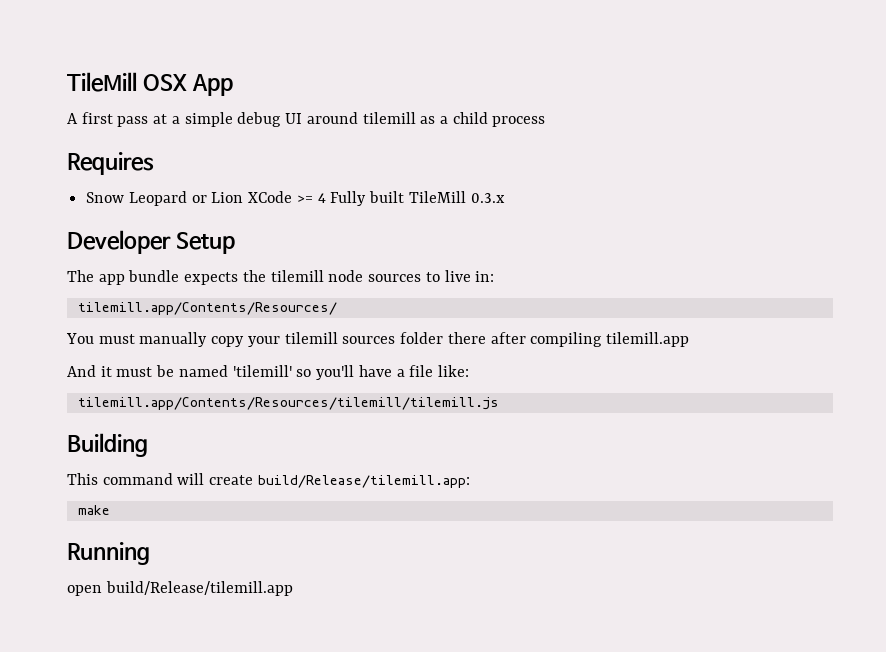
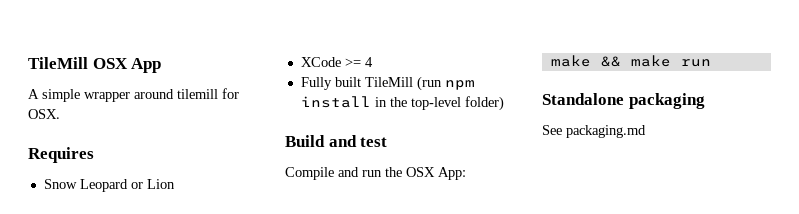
- A first pass at a simple debug UI around tilemill as a child process
+ A simple wrapper around tilemill for OSX.
- Snow Leopard or Lion XCode >= 4 Fully built TileMill 0.3.x
- Developer Setup
- The app bundle expects the tilemill node sources to live in:
- tilemill.app/Contents/Resources/
- You must manually copy your tilemill sources folder there after compiling tilemill.app
- And it must be named 'tilemill' so you'll have a file like:
- tilemill.app/Contents/Resources/tilemill/tilemill.js
- Building
- This command will create build/Release/tilemill.app:
- make
- Running
- open build/Release/tilemill.app
+ Snow Leopard or Lion
+ XCode >= 4
+ Fully built TileMill (run npm install in the top-level folder)
+ Build and test
+ Compile and run the OSX App:
+ make && make run
+ Standalone packaging
+ See packaging.md

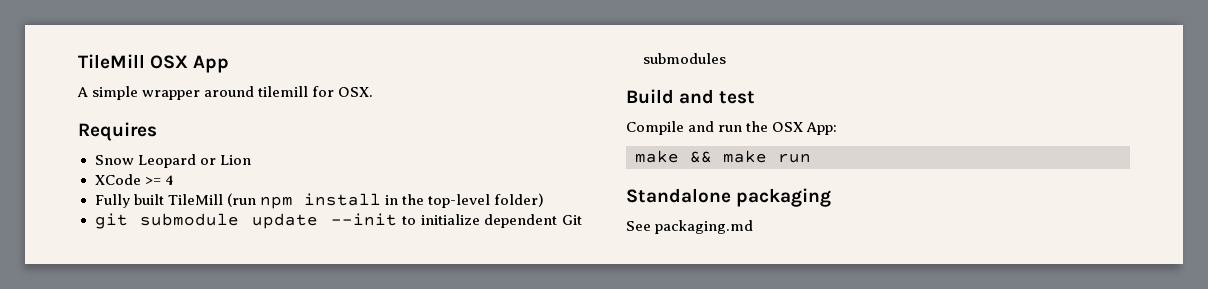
+ git submodule update --init to initialize dependent Git submodules

